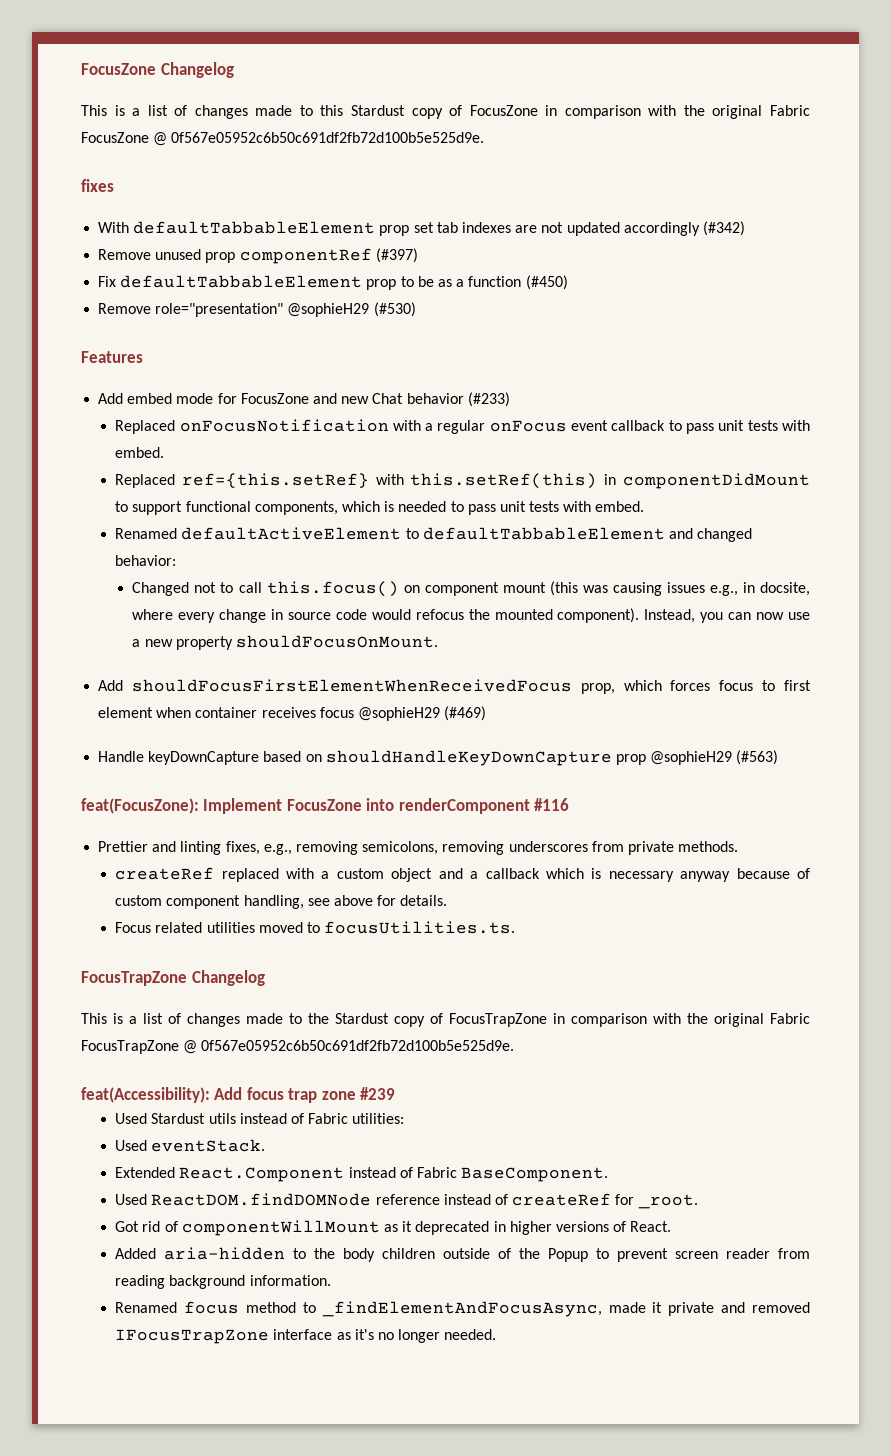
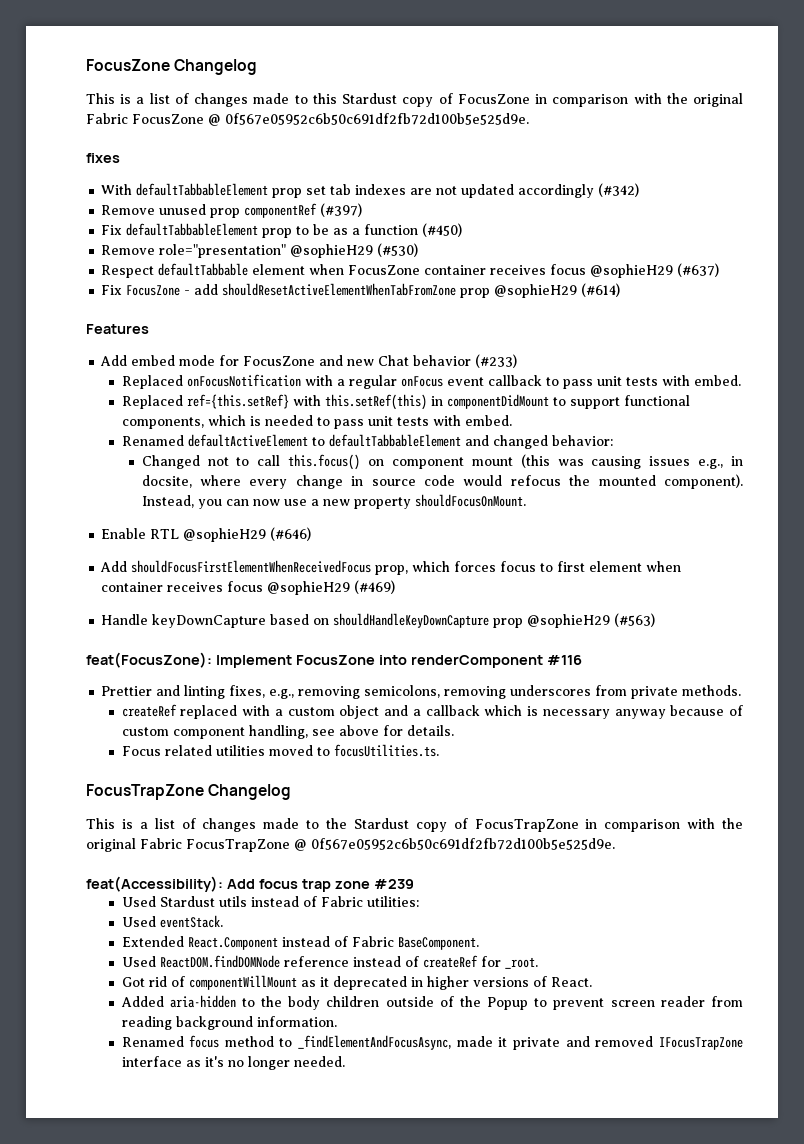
+ Respect defaultTabbable element when FocusZone container receives focus @sophieH29 (#637)
+ Fix FocusZone - add shouldResetActiveElementWhenTabFromZone prop @sophieH29 (#614)
+ Enable RTL @sophieH29 (#646)

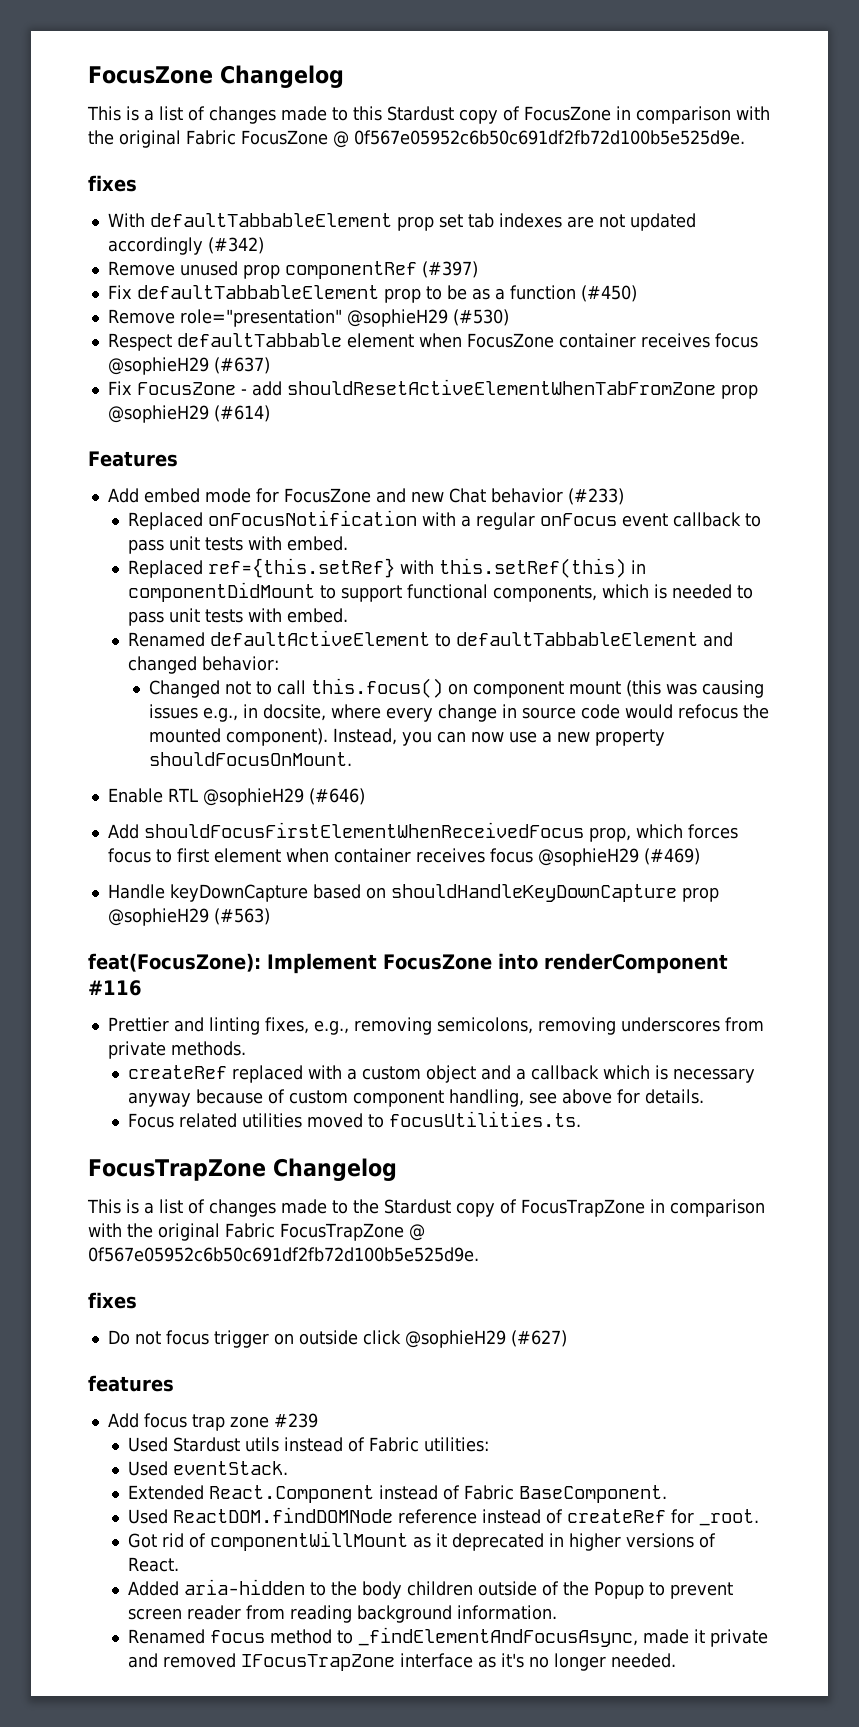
  This is a list of changes made to the Stardust copy of FocusTrapZone in comparison with the original Fabric FocusTrapZone @ 0f567e05952c6b50c691df2fb72d100b5e525d9e.
- feat(Accessibility): Add focus trap zone #239
+ fixes
+ Do not focus trigger on outside click @sophieH29 (#627)
+ features
+ Add focus trap zone #239

